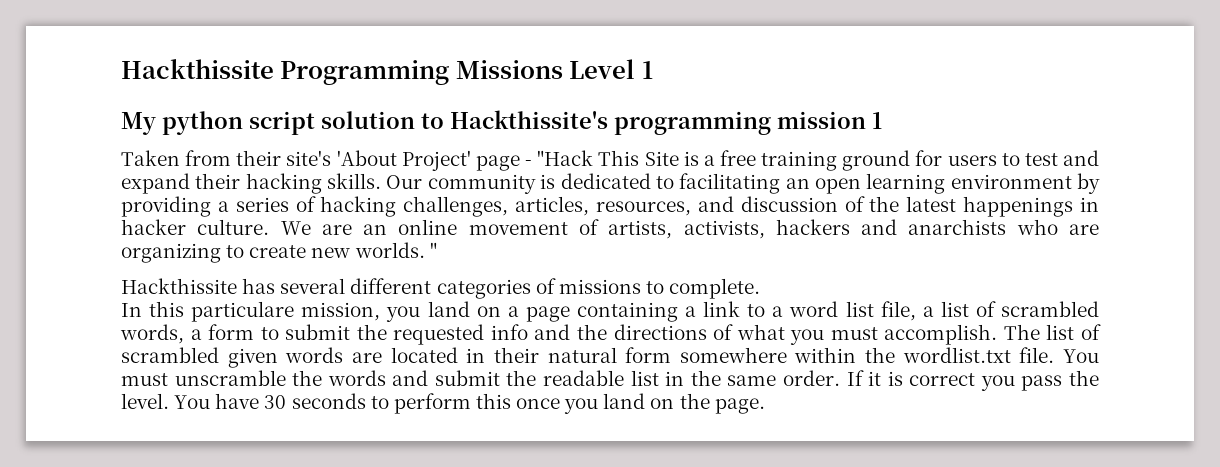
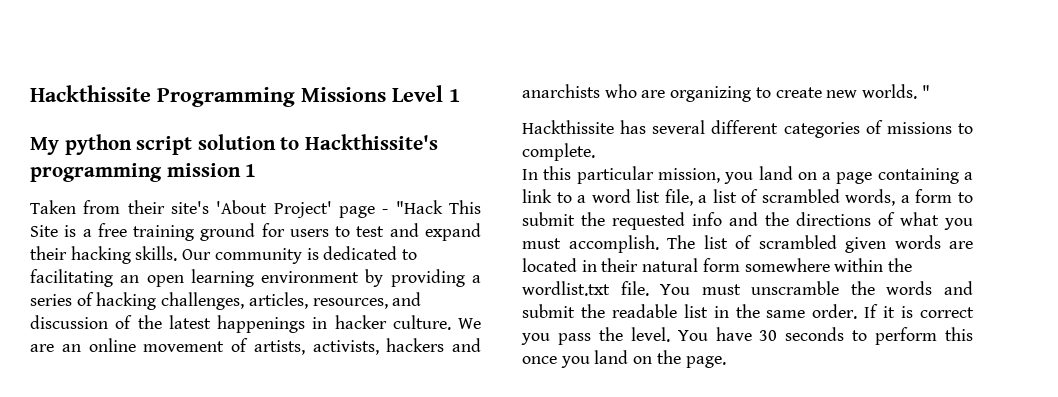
- In this particulare mission, you land on a page containing a link to a word list file, a list of scrambled words, a form to submit the requested info and the directions of what you must accomplish.
+ In this particular mission, you land on a page containing a link to a word list file, a list of scrambled words, a form to submit the requested info and the directions of what you must accomplish.

